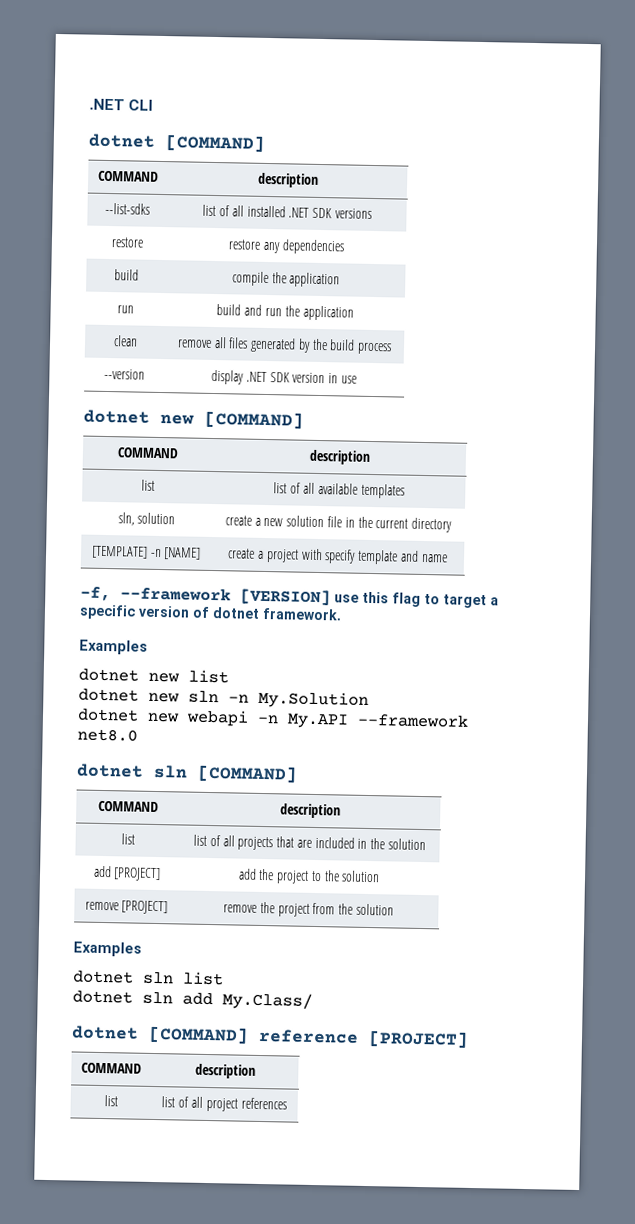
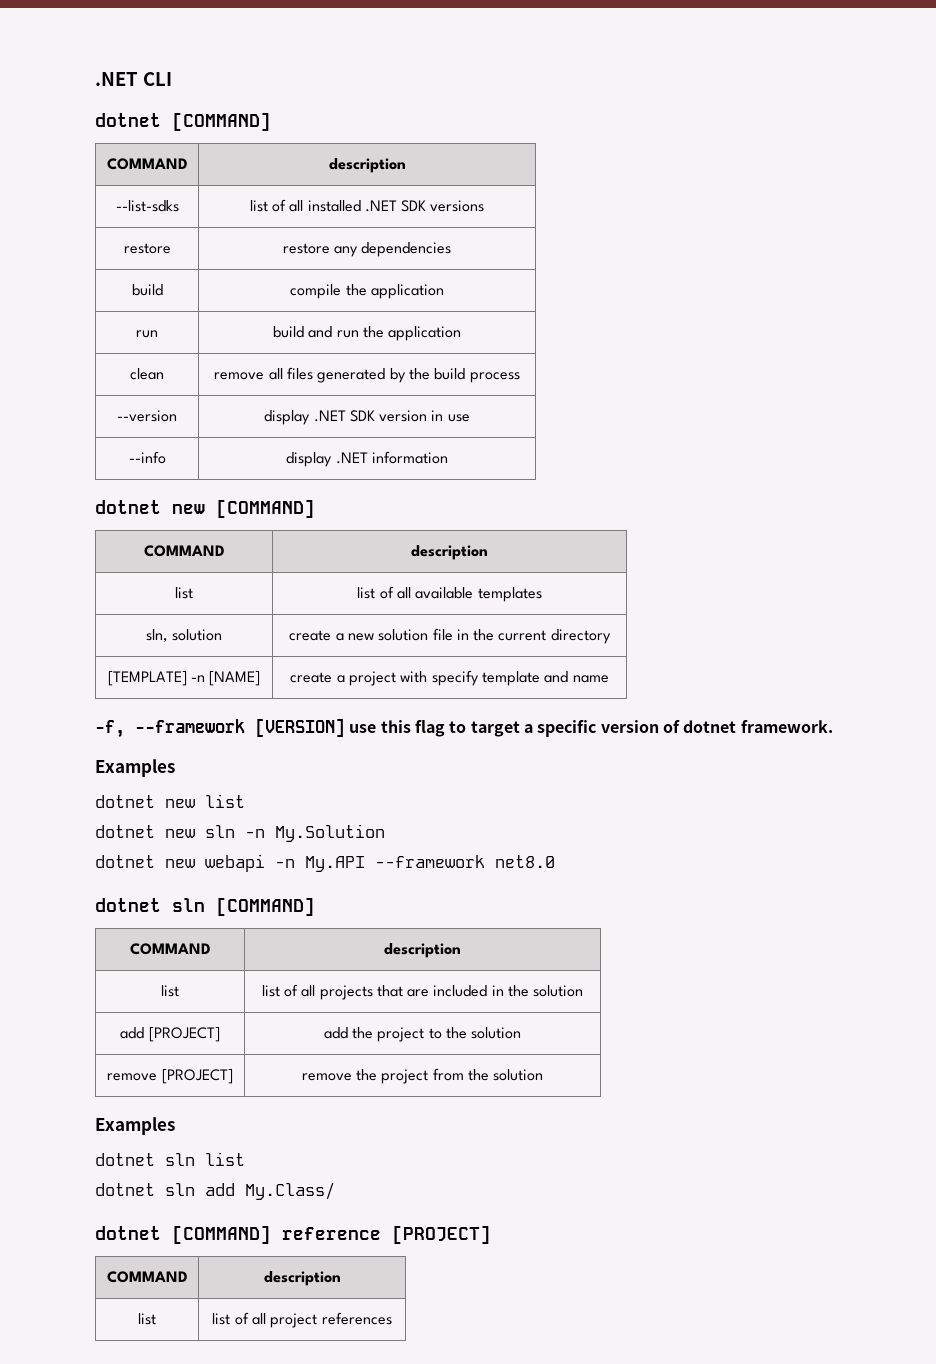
+ --info | display .NET information

